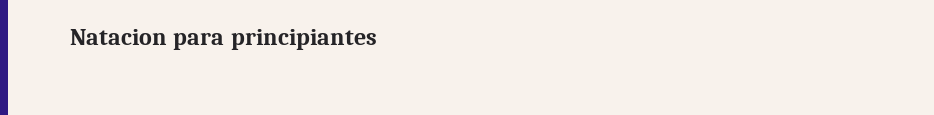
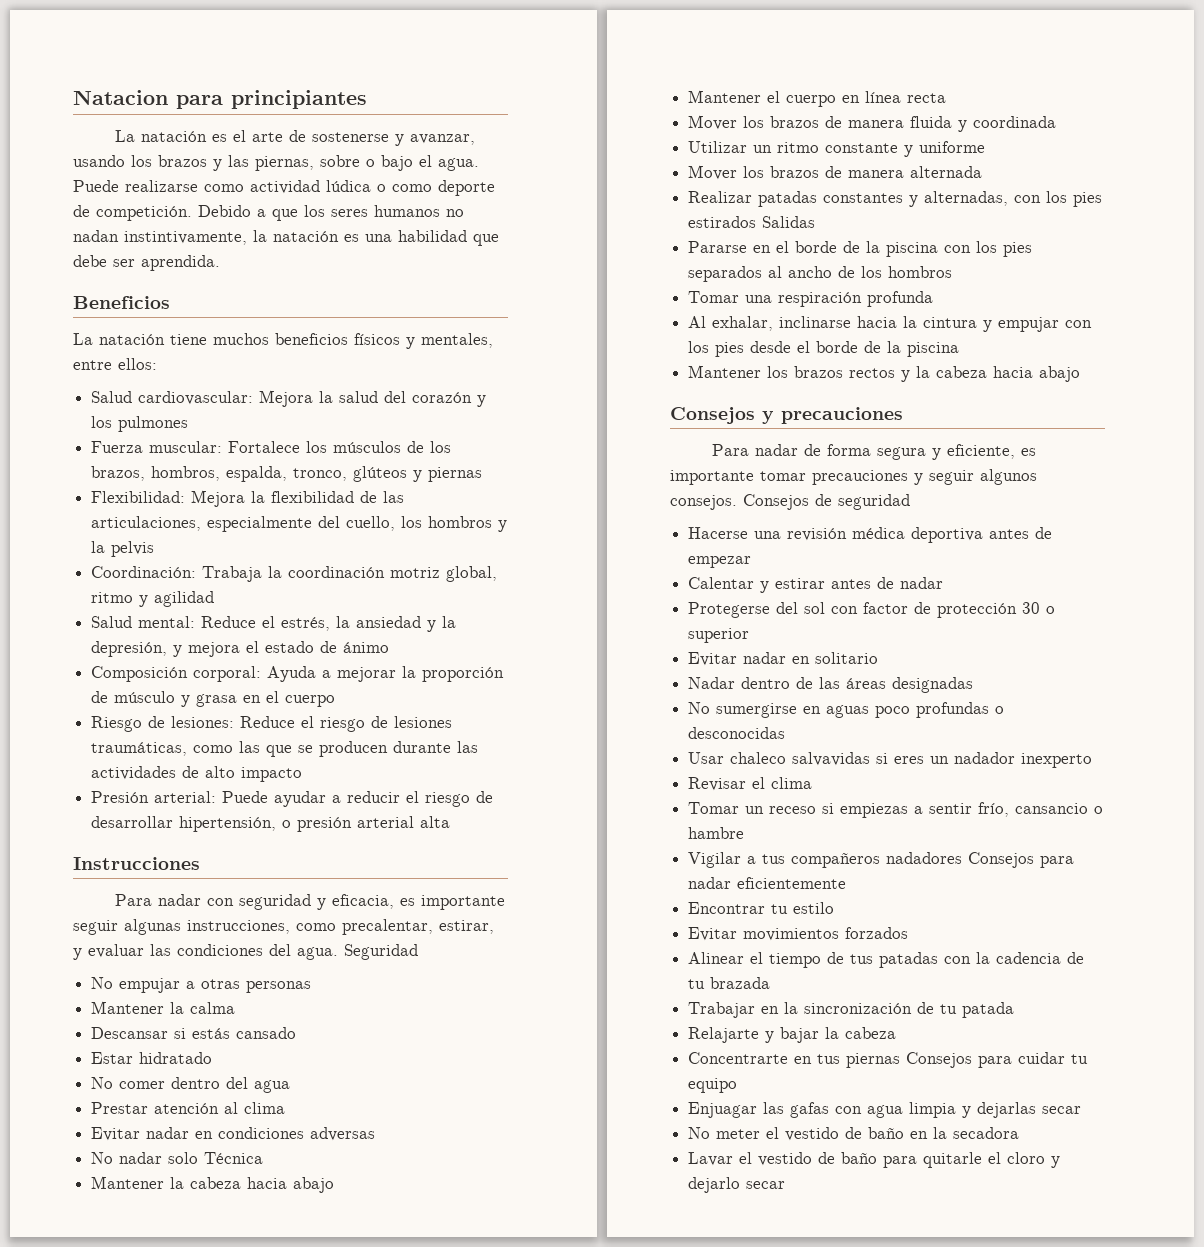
+ La natación es el arte de sostenerse y avanzar, usando los brazos y las piernas, sobre o bajo el agua. Puede realizarse como actividad lúdica o como deporte de competición. Debido a que los seres humanos no nadan instintivamente, la natación es una habilidad que debe ser aprendida.
+ Beneficios
+ La natación tiene muchos beneficios físicos y mentales, entre ellos:
+ Salud cardiovascular: Mejora la salud del corazón y los pulmones
+ Fuerza muscular: Fortalece los músculos de los brazos, hombros, espalda, tronco, glúteos y piernas
+ Flexibilidad: Mejora la flexibilidad de las articulaciones, especialmente del cuello, los hombros y la pelvis
+ Coordinación: Trabaja la coordinación motriz global, ritmo y agilidad
+ Salud mental: Reduce el estrés, la ansiedad y la depresión, y mejora el estado de ánimo
+ Composición corporal: Ayuda a mejorar la proporción de músculo y grasa en el cuerpo
+ Riesgo de lesiones: Reduce el riesgo de lesiones traumáticas, como las que se producen durante las actividades de alto impacto
+ Presión arterial: Puede ayudar a reducir el riesgo de desarrollar hipertensión, o presión arterial alta
+ Instrucciones
+ Para nadar con seguridad y eficacia, es importante seguir algunas instrucciones, como precalentar, estirar, y evaluar las condiciones del agua. Seguridad
+ No empujar a otras personas
+ Mantener la calma
+ Descansar si estás cansado
+ Estar hidratado
+ No comer dentro del agua
+ Prestar atención al clima
+ Evitar nadar en condiciones adversas
+ No nadar solo Técnica
+ Mantener la cabeza hacia abajo
+ Mantener el cuerpo en línea recta
+ Mover los brazos de manera fluida y coordinada
+ Utilizar un ritmo constante y uniforme
+ Mover los brazos de manera alternada
+ Realizar patadas constantes y alternadas, con los pies estirados Salidas
+ Pararse en el borde de la piscina con los pies separados al ancho de los hombros
+ Tomar una respiración profunda
+ Al exhalar, inclinarse hacia la cintura y empujar con los pies desde el borde de la piscina
+ Mantener los brazos rectos y la cabeza hacia abajo
+ Consejos y precauciones
+ Para nadar de forma segura y eficiente, es importante tomar precauciones y seguir algunos consejos. Consejos de seguridad
+ Hacerse una revisión médica deportiva antes de empezar
+ Calentar y estirar antes de nadar
+ Protegerse del sol con factor de protección 30 o superior
+ Evitar nadar en solitario
+ Nadar dentro de las áreas designadas
+ No sumergirse en aguas poco profundas o desconocidas
+ Usar chaleco salvavidas si eres un nadador inexperto
+ Revisar el clima
+ Tomar un receso si empiezas a sentir frío, cansancio o hambre
+ Vigilar a tus compañeros nadadores Consejos para nadar eficientemente
+ Encontrar tu estilo
+ Evitar movimientos forzados
+ Alinear el tiempo de tus patadas con la cadencia de tu brazada
+ Trabajar en la sincronización de tu patada
+ Relajarte y bajar la cabeza
+ Concentrarte en tus piernas Consejos para cuidar tu equipo
+ Enjuagar las gafas con agua limpia y dejarlas secar
+ No meter el vestido de baño en la secadora
+ Lavar el vestido de baño para quitarle el cloro y dejarlo secar

